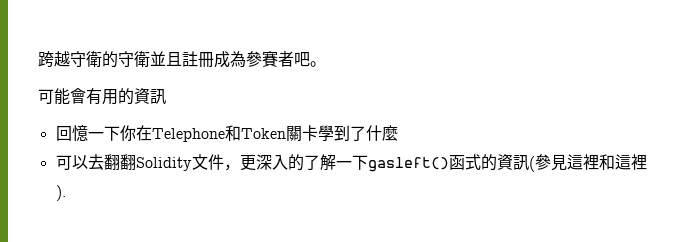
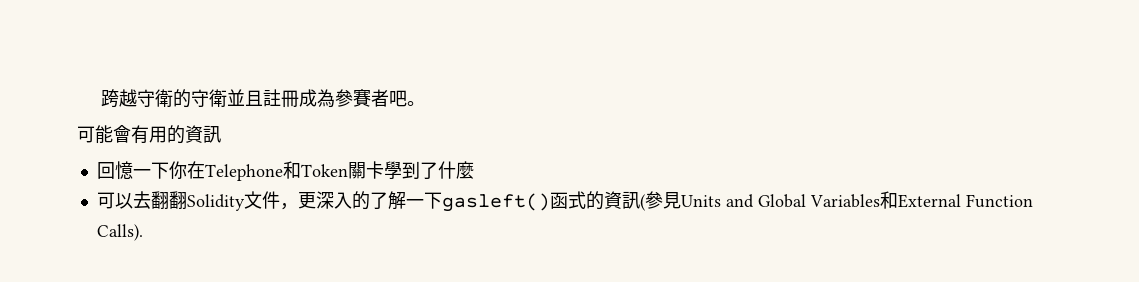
- 可以去翻翻Solidity文件，更深入的了解一下gasleft()函式的資訊(參見這裡和這裡).
+ 可以去翻翻Solidity文件，更深入的了解一下gasleft()函式的資訊(參見Units and Global Variables和External Function Calls).

